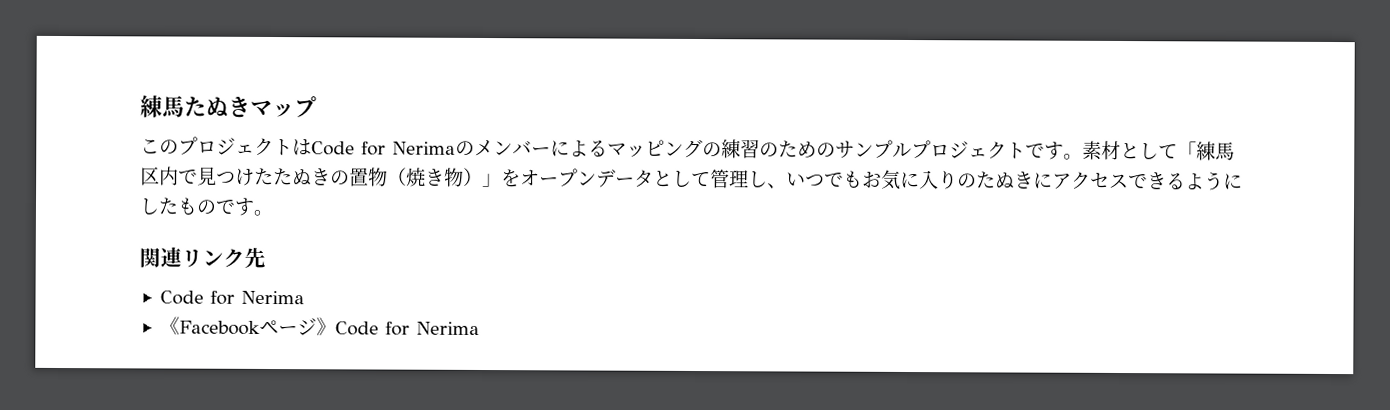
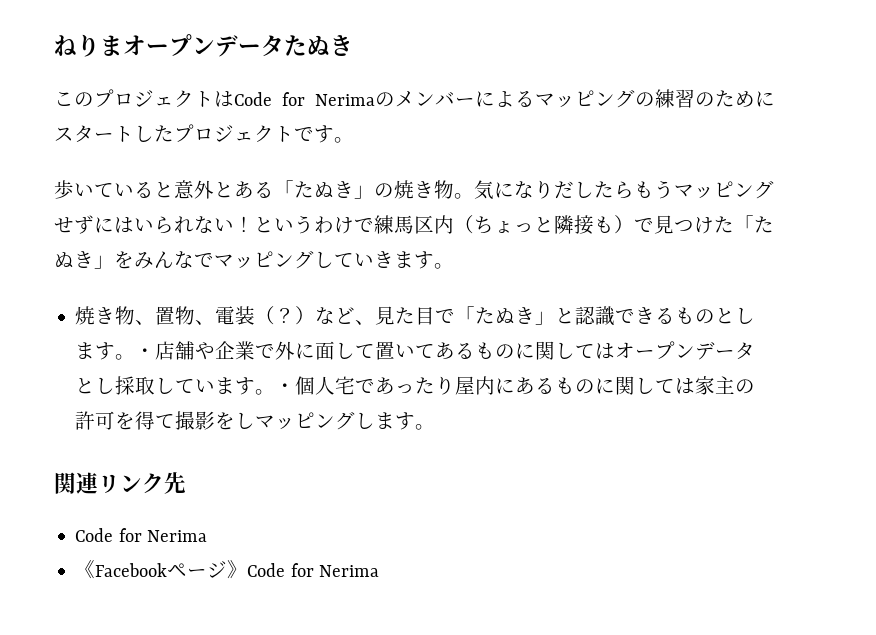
- 練馬たぬきマップ
+ ねりまオープンデータたぬき
- このプロジェクトはCode for Nerimaのメンバーによるマッピングの練習のためのサンプルプロジェクトです。素材として「練馬区内で見つけたたぬきの置物（焼き物）」をオープンデータとして管理し、いつでもお気に入りのたぬきにアクセスできるようにしたものです。
+ このプロジェクトはCode for Nerimaのメンバーによるマッピングの練習のためにスタートしたプロジェクトです。
+ 歩いていると意外とある「たぬき」の焼き物。気になりだしたらもうマッピングせずにはいられない！というわけで練馬区内（ちょっと隣接も）で見つけた「たぬき」をみんなでマッピングしていきます。
+ 焼き物、置物、電装（？）など、見た目で「たぬき」と認識できるものとします。・店舗や企業で外に面して置いてあるものに関してはオープンデータとし採取しています。・個人宅であったり屋内にあるものに関しては家主の許可を得て撮影をしマッピングします。

